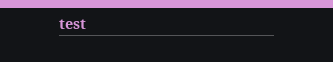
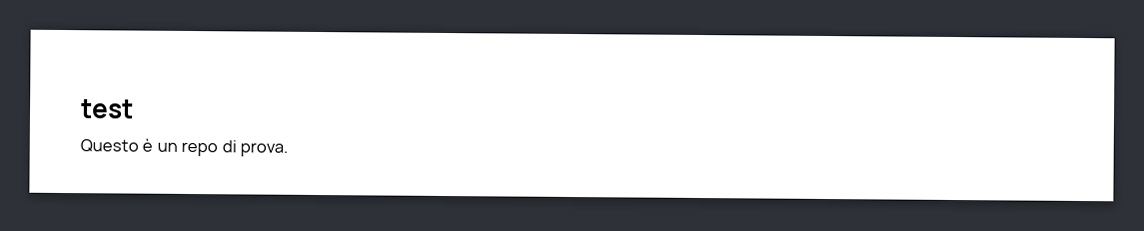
+ Questo è un repo di prova.

